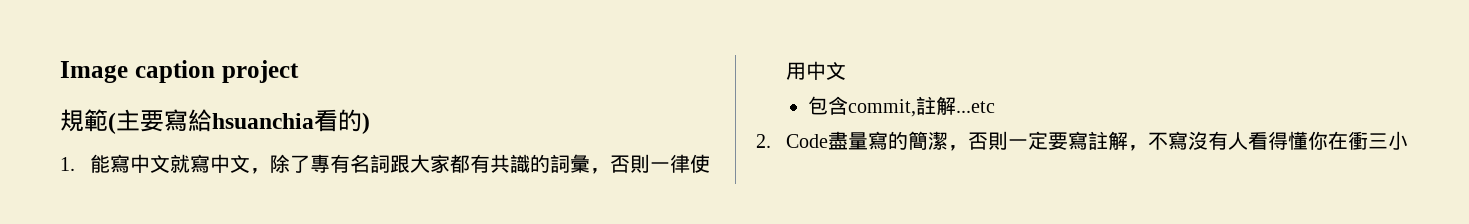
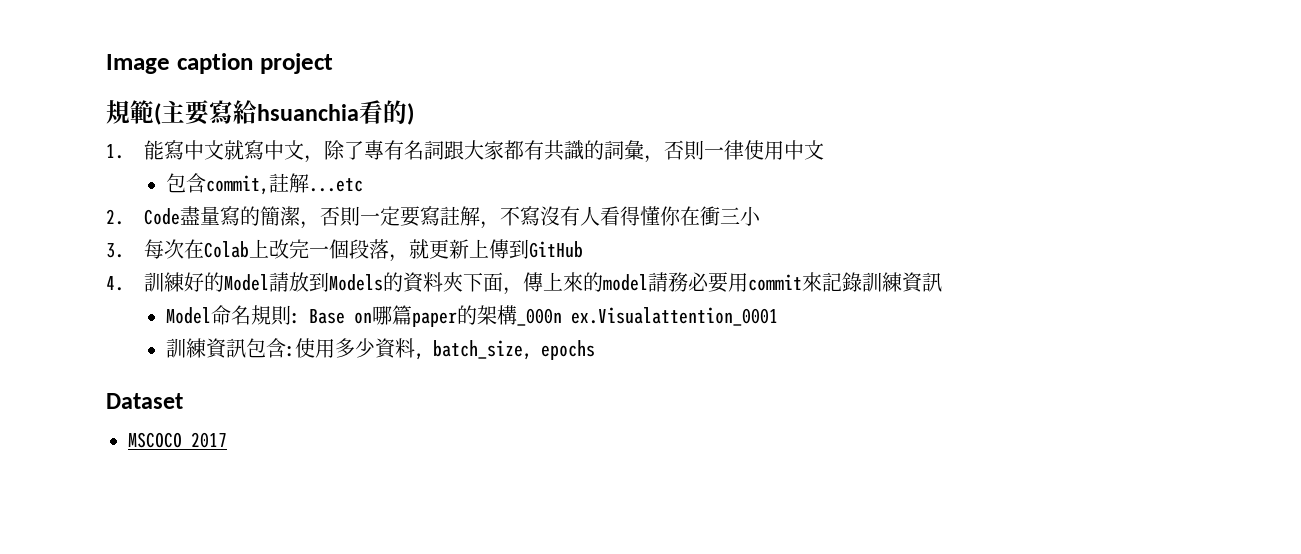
+ 3.每次在Colab上改完一個段落，就更新上傳到GitHub
+ 4.訓練好的Model請放到Models的資料夾下面，傳上來的model請務必要用commit來記錄訓練資訊
+ Model命名規則: Base on哪篇paper的架構_000n ex.Visualattention_0001
+ 訓練資訊包含:使用多少資料, batch_size, epochs
+ Dataset
+ MSCOCO 2017

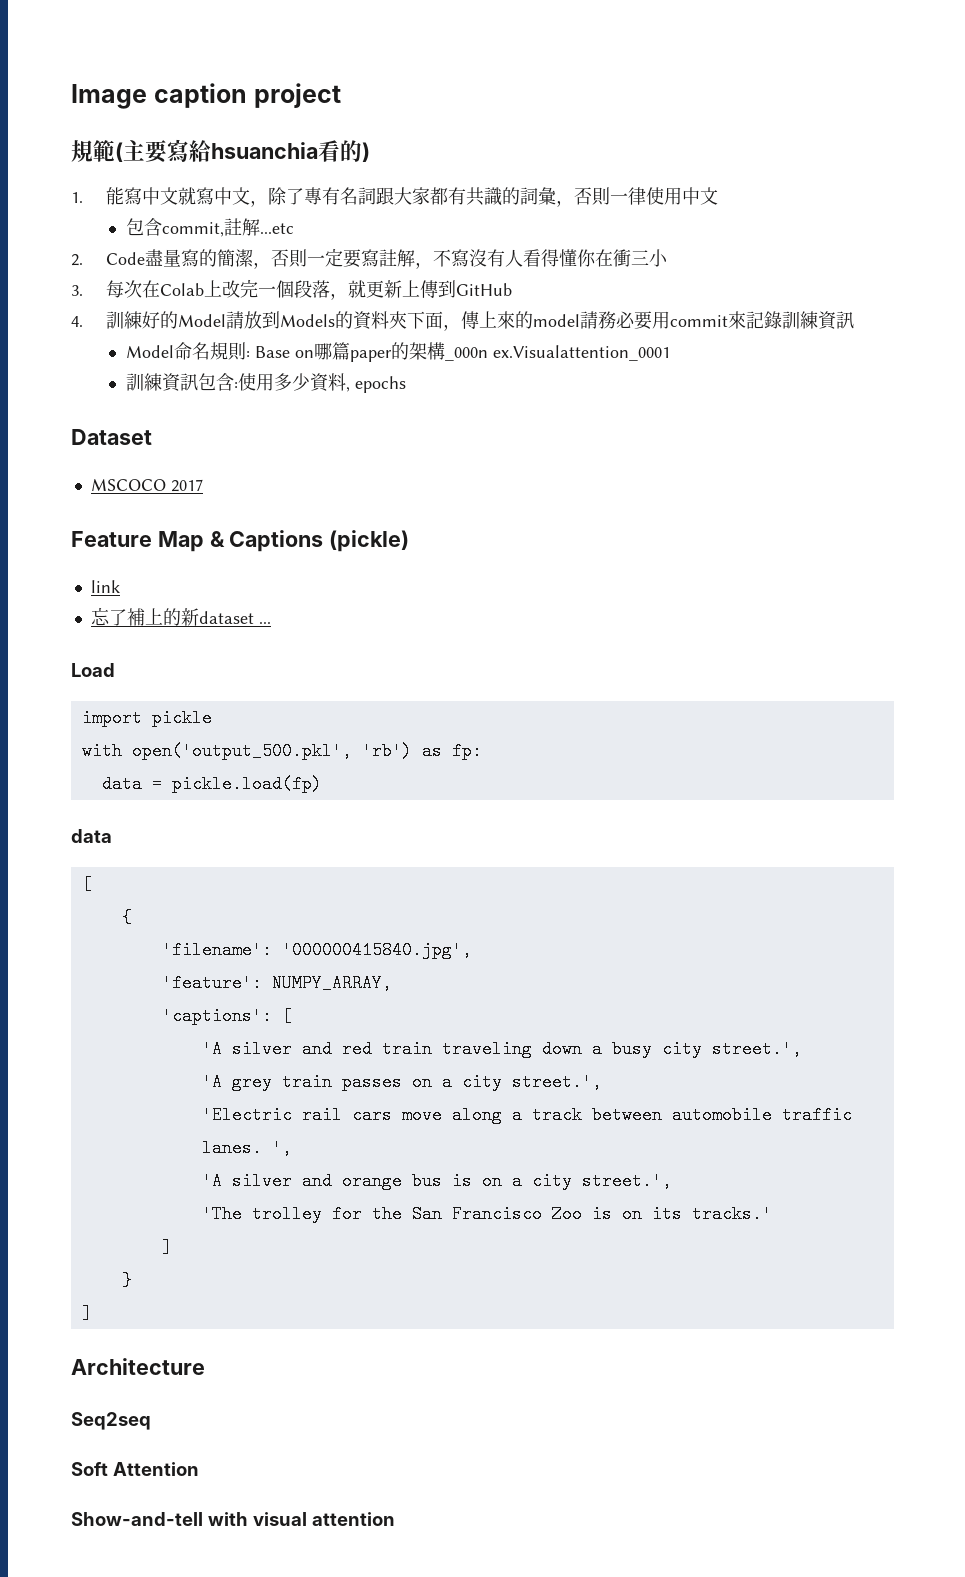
- 訓練資訊包含:使用多少資料, batch_size, epochs
+ 訓練資訊包含:使用多少資料, epochs
+ Feature Map & Captions (pickle)
+ link
+ 忘了補上的新dataset ...
+ Load
+ import pickle
+ with open('output_500.pkl', 'rb') as fp:
+ data = pickle.load(fp)
+ data
+ [
+ {
+ 'filename': '000000415840.jpg',
+ 'feature': NUMPY_ARRAY,
+ 'captions': [
+ 'A silver and red train traveling down a busy city street.',
+ 'A grey train passes on a city street.',
+ 'Electric rail cars move along a track between automobile traffic lanes. ',
+ 'A silver and orange bus is on a city street.',
+ 'The trolley for the San Francisco Zoo is on its tracks.'
+ ]
+ }
+ ]
+ Architecture
+ Seq2seq
+ Soft Attention
+ Show-and-tell with visual attention

